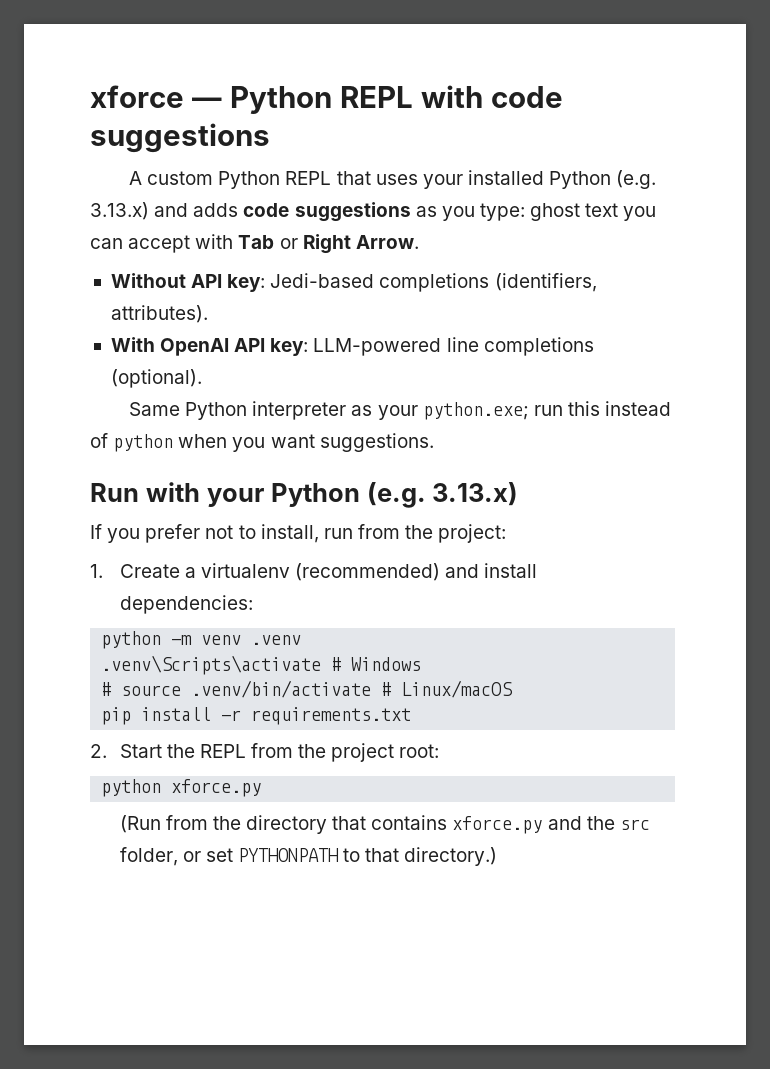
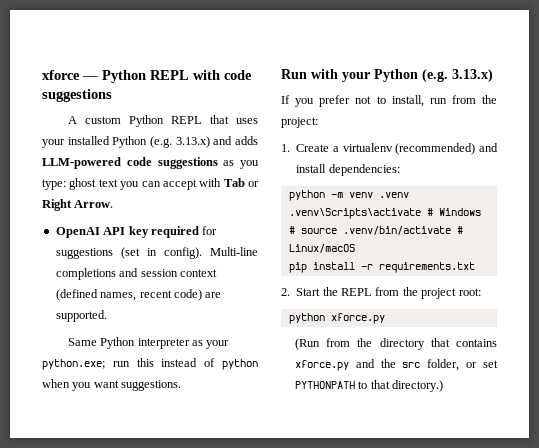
- A custom Python REPL that uses your installed Python (e.g. 3.13.x) and adds code suggestions as you type: ghost text you can accept with Tab or Right Arrow.
+ A custom Python REPL that uses your installed Python (e.g. 3.13.x) and adds LLM-powered code suggestions as you type: ghost text you can accept with Tab or Right Arrow.
- Without API key: Jedi-based completions (identifiers, attributes).
- With OpenAI API key: LLM-powered line completions (optional).
+ OpenAI API key required for suggestions (set in config). Multi-line completions and session context (defined names, recent code) are supported.

